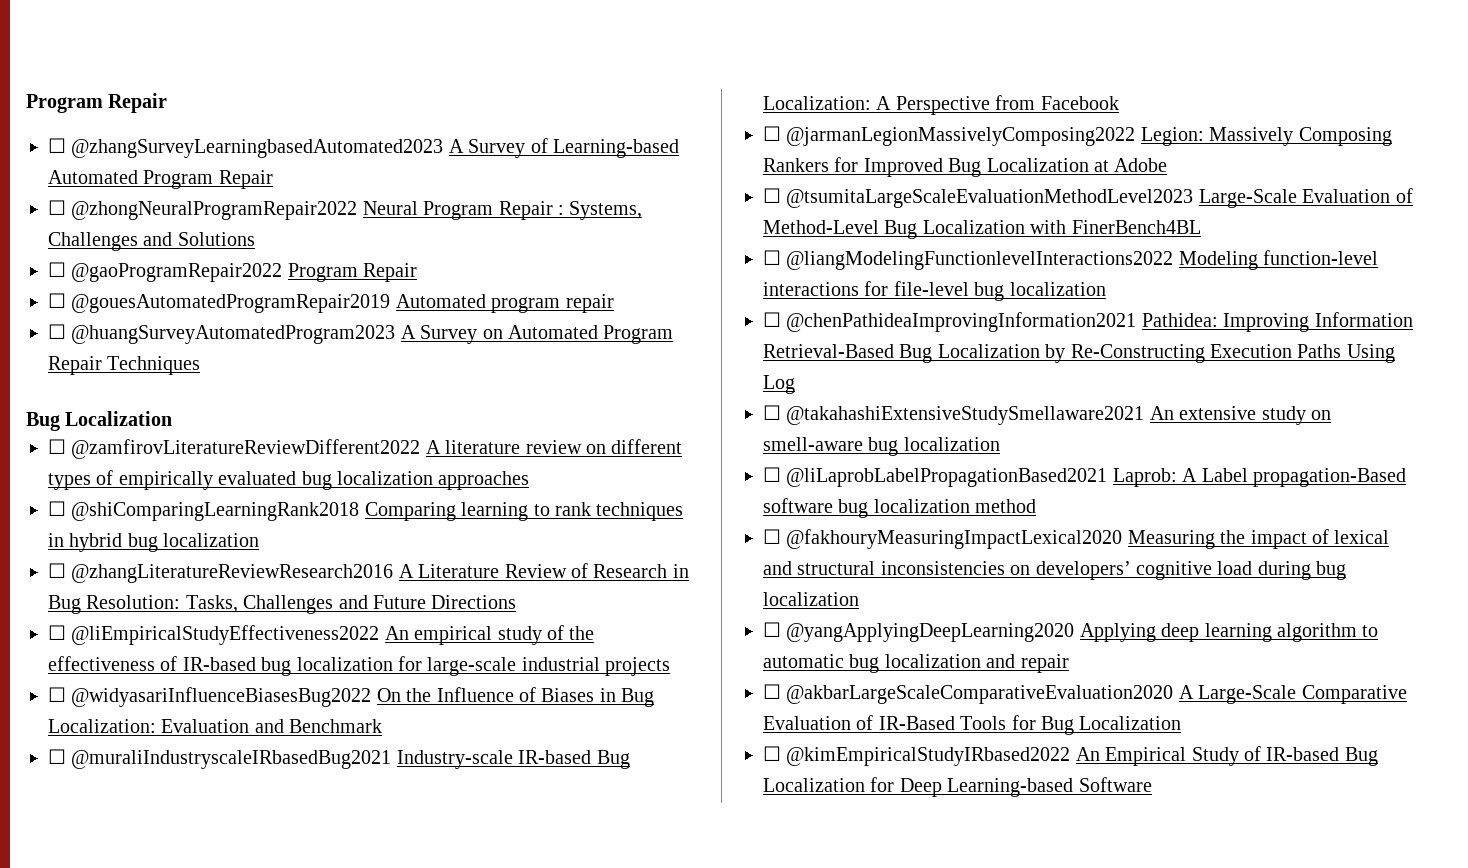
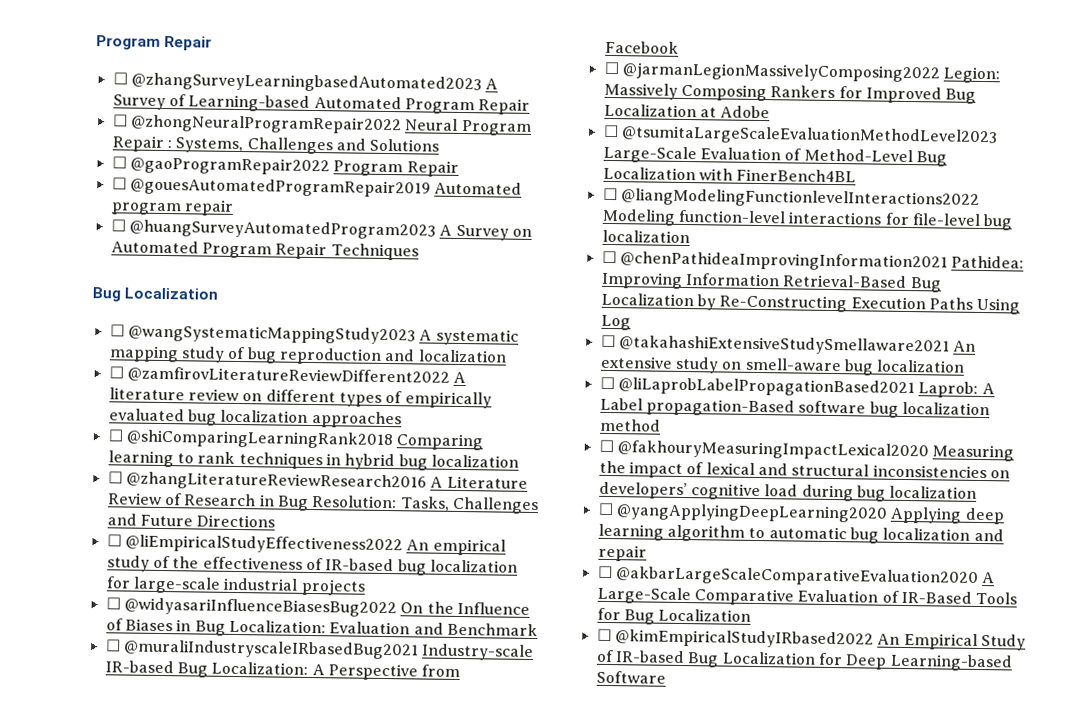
+ ☐ @wangSystematicMappingStudy2023 A systematic mapping study of bug reproduction and localization

